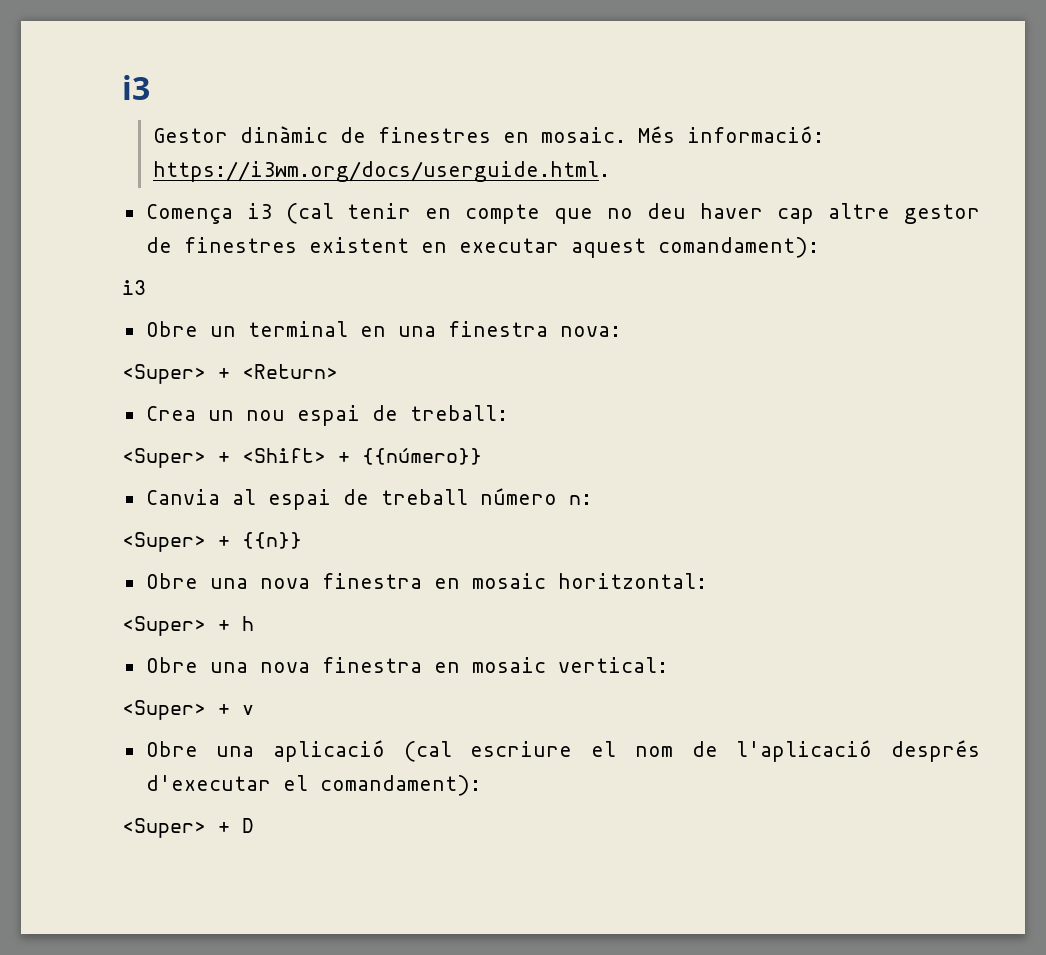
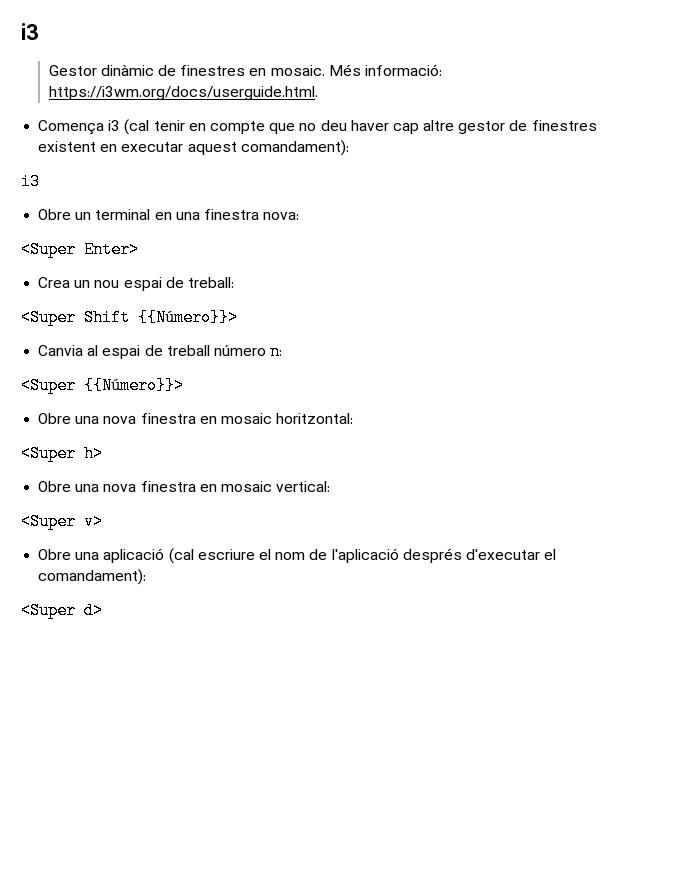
- <Super> + <Return>
+ <Super Enter>
- <Super> + <Shift> + {{número}}
+ <Super Shift {{Número}}>
- <Super> + {{n}}
+ <Super {{Número}}>
- <Super> + h
+ <Super h>
- <Super> + v
+ <Super v>
- <Super> + D
+ <Super d>

